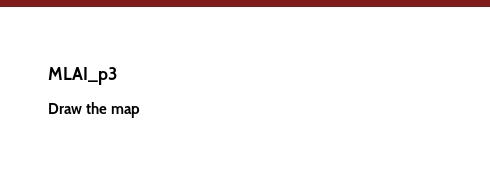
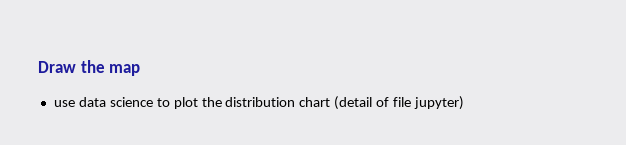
- MLAI_p3
+ use data science to plot the distribution chart (detail of file jupyter)

